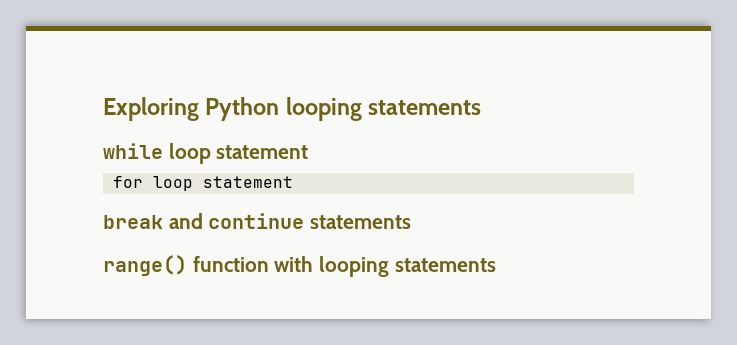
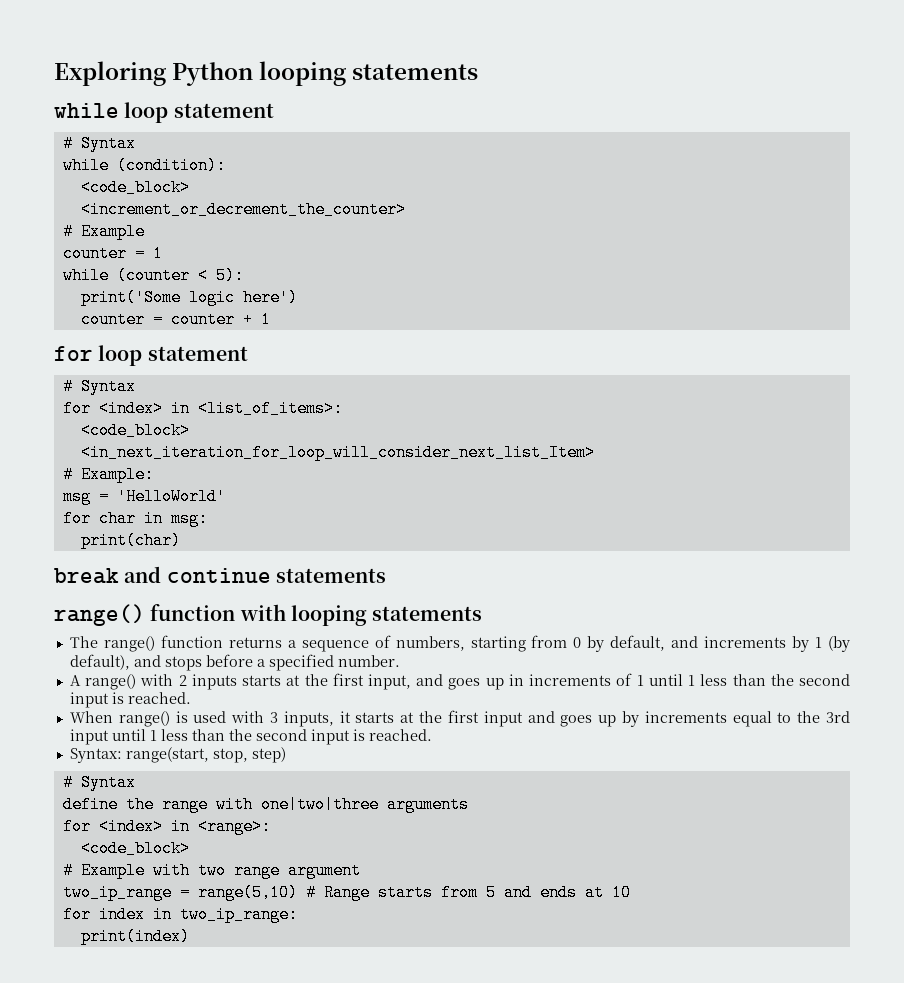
  while loop statement
+ # Syntax
+ while (condition):
+ <code_block>
+ <increment_or_decrement_the_counter>
+ # Example
+ counter = 1
+ while (counter < 5):
+ print('Some logic here')
+ counter = counter + 1
  for loop statement
+ # Syntax
+ for <index> in <list_of_items>:
+ <code_block>
+ <in_next_iteration_for_loop_will_consider_next_list_Item>
+ # Example:
+ msg = 'HelloWorld'
+ for char in msg:
+ print(char)
+ The range() function returns a sequence of numbers, starting from 0 by default, and increments by 1 (by default), and stops before a specified number.
+ A range() with 2 inputs starts at the first input, and goes up in increments of 1 until 1 less than the second input is reached.
+ When range() is used with 3 inputs, it starts at the first input and goes up by increments equal to the 3rd input until 1 less than the second input is reached.
+ Syntax: range(start, stop, step)
+ # Syntax
+ define the range with one|two|three arguments
+ for <index> in <range>:
+ <code_block>
+ # Example with two range argument
+ two_ip_range = range(5,10) # Range starts from 5 and ends at 10
+ for index in two_ip_range:
+ print(index)

